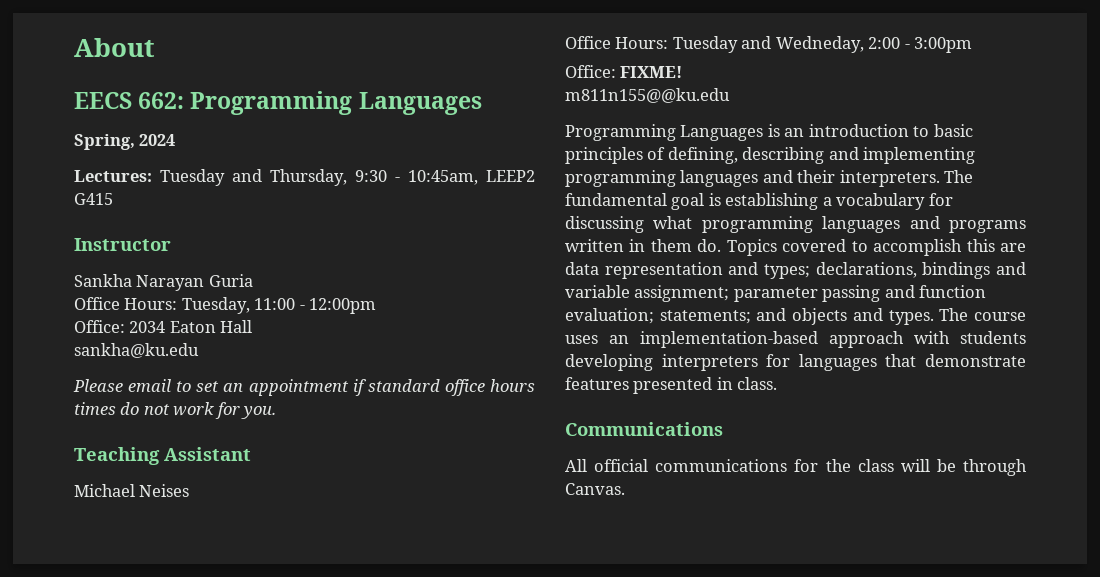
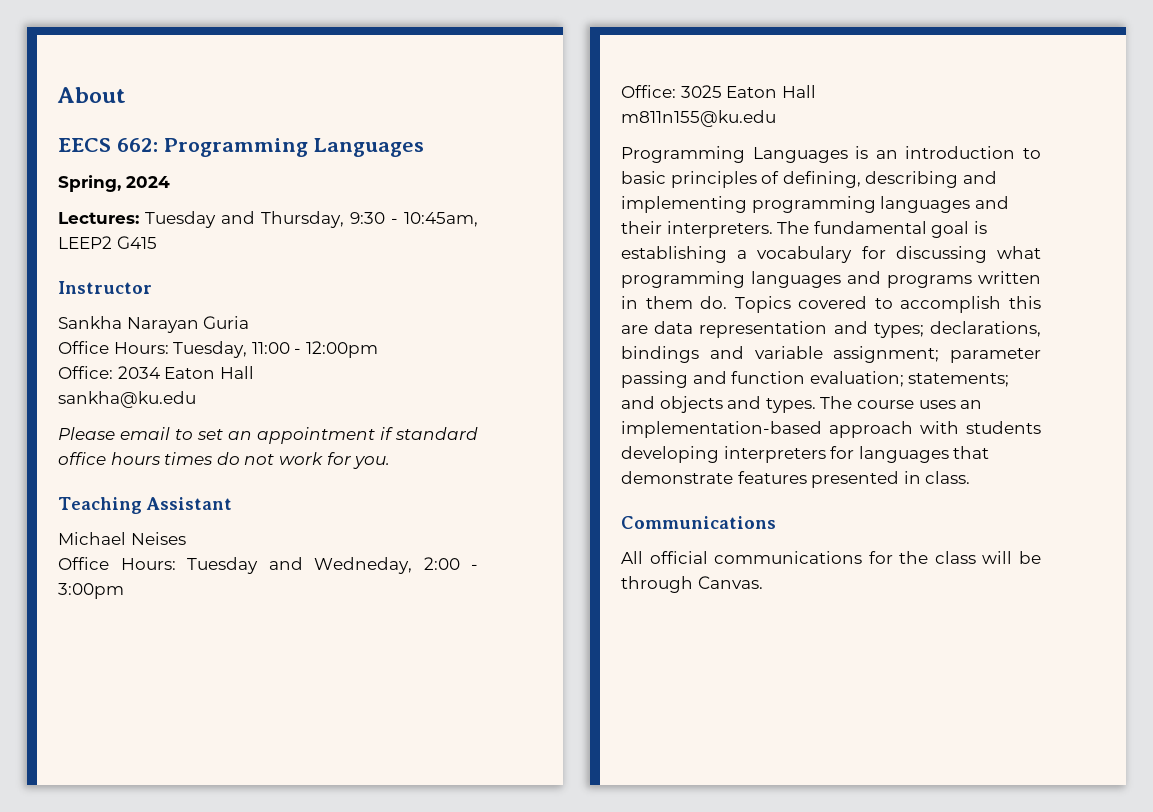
- Office: FIXME!
- m811n155@@ku.edu
+ Office: 3025 Eaton Hall
+ m811n155@ku.edu

